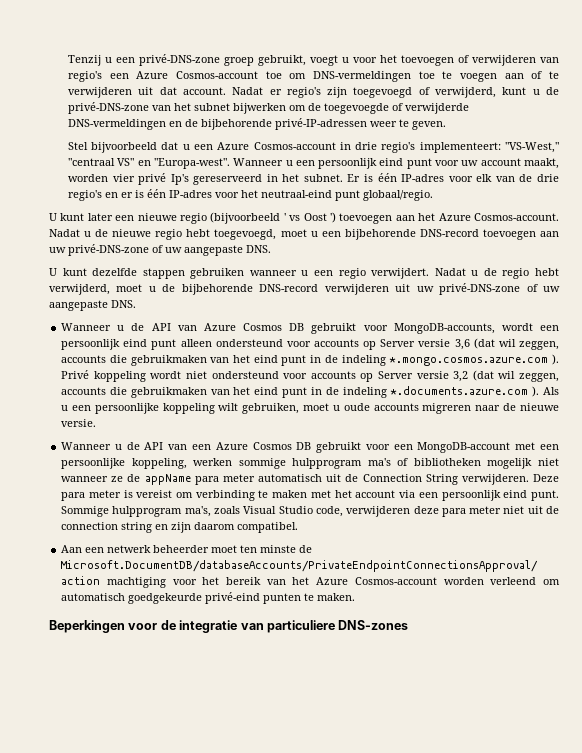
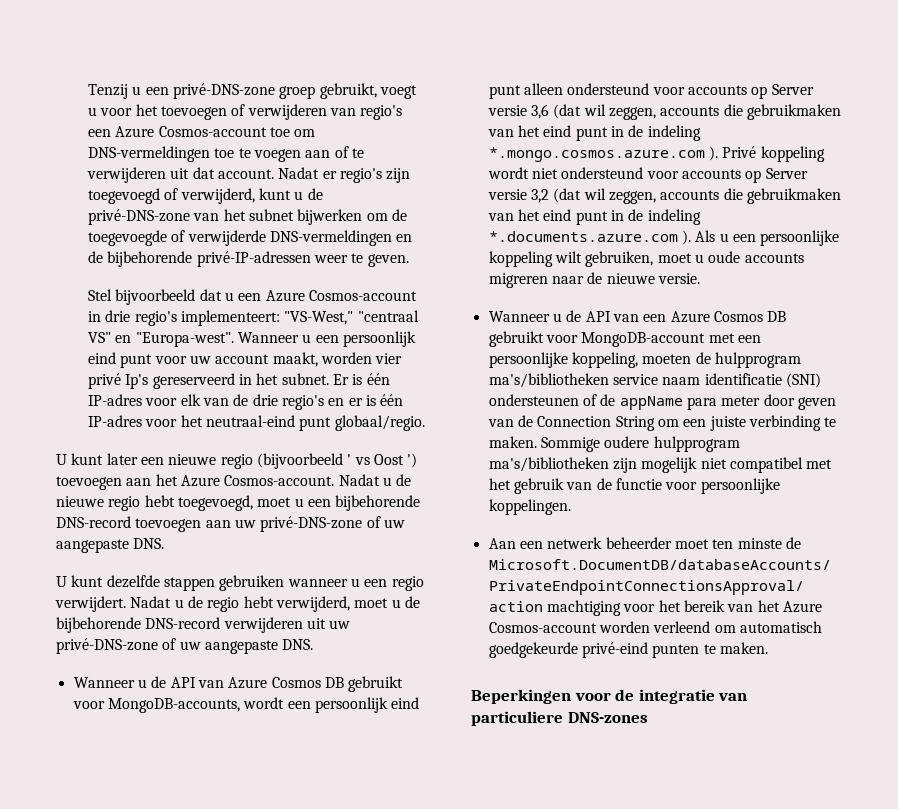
- Wanneer u de API van een Azure Cosmos DB gebruikt voor een MongoDB-account met een persoonlijke koppeling, werken sommige hulpprogram ma's of bibliotheken mogelijk niet wanneer ze de appName para meter automatisch uit de Connection String verwijderen. Deze para meter is vereist om verbinding te maken met het account via een persoonlijk eind punt. Sommige hulpprogram ma's, zoals Visual Studio code, verwijderen deze para meter niet uit de connection string en zijn daarom compatibel.
+ Wanneer u de API van een Azure Cosmos DB gebruikt voor MongoDB-account met een persoonlijke koppeling, moeten de hulpprogram ma's/bibliotheken service naam identificatie (SNI) ondersteunen of de appName para meter door geven van de Connection String om een juiste verbinding te maken. Sommige oudere hulpprogram ma's/bibliotheken zijn mogelijk niet compatibel met het gebruik van de functie voor persoonlijke koppelingen.

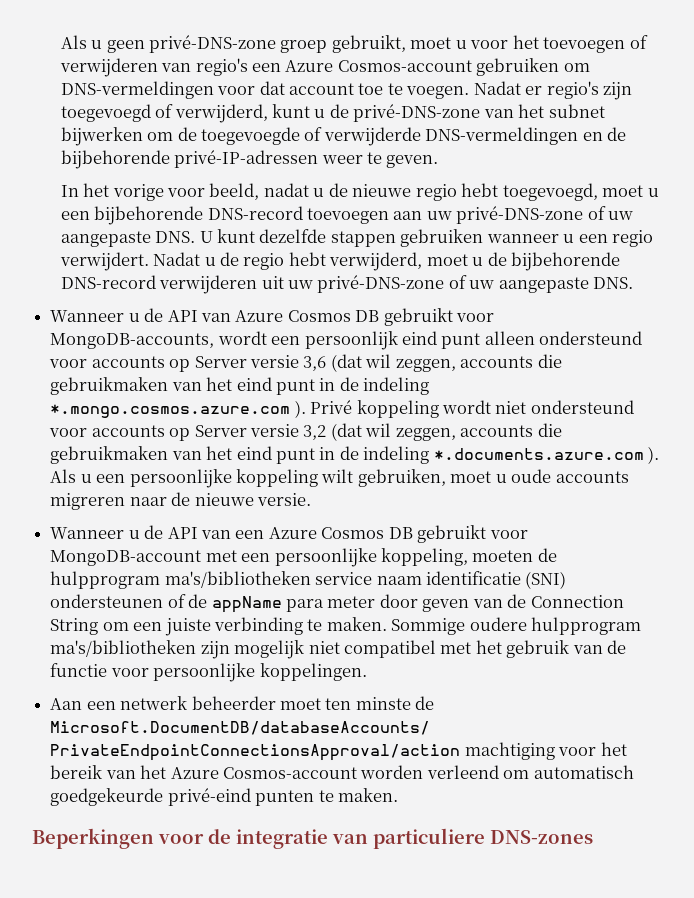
- Tenzij u een privé-DNS-zone groep gebruikt, voegt u voor het toevoegen of verwijderen van regio's een Azure Cosmos-account toe om DNS-vermeldingen toe te voegen aan of te verwijderen uit dat account.
+ Als u geen privé-DNS-zone groep gebruikt, moet u voor het toevoegen of verwijderen van regio's een Azure Cosmos-account gebruiken om DNS-vermeldingen voor dat account toe te voegen.
- Stel bijvoorbeeld dat u een Azure Cosmos-account in drie regio's implementeert: "VS-West," "centraal VS" en "Europa-west". Wanneer u een persoonlijk eind punt voor uw account maakt, worden vier privé Ip's gereserveerd in het subnet. Er is één IP-adres voor elk van de drie regio's en er is één IP-adres voor het neutraal-eind punt globaal/regio.
- U kunt later een nieuwe regio (bijvoorbeeld ' vs Oost ') toevoegen aan het Azure Cosmos-account. Nadat u de nieuwe regio hebt toegevoegd, moet u een bijbehorende DNS-record toevoegen aan uw privé-DNS-zone of uw aangepaste DNS.
- U kunt dezelfde stappen gebruiken wanneer u een regio verwijdert.
+ In het vorige voor beeld, nadat u de nieuwe regio hebt toegevoegd, moet u een bijbehorende DNS-record toevoegen aan uw privé-DNS-zone of uw aangepaste DNS. U kunt dezelfde stappen gebruiken wanneer u een regio verwijdert.

